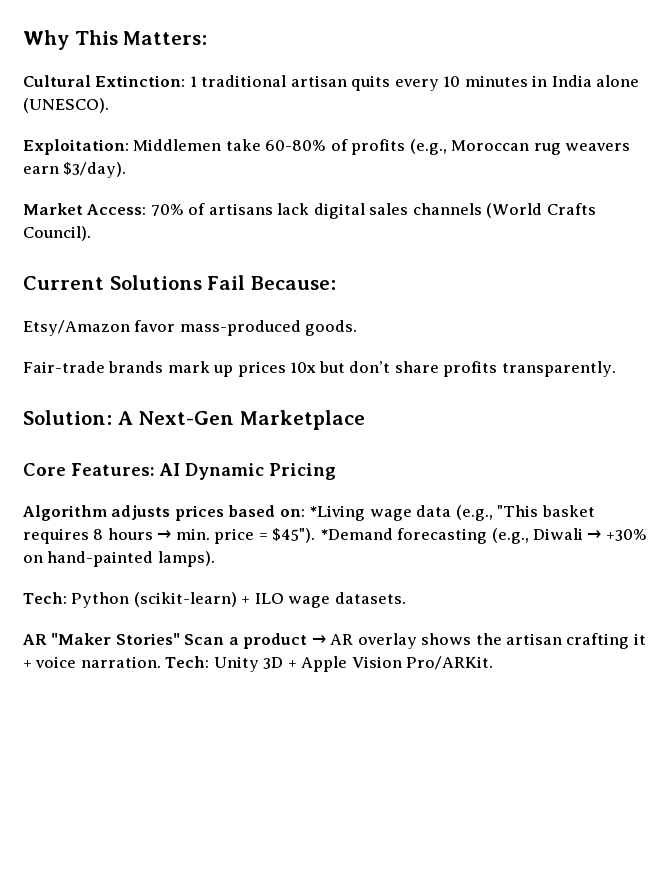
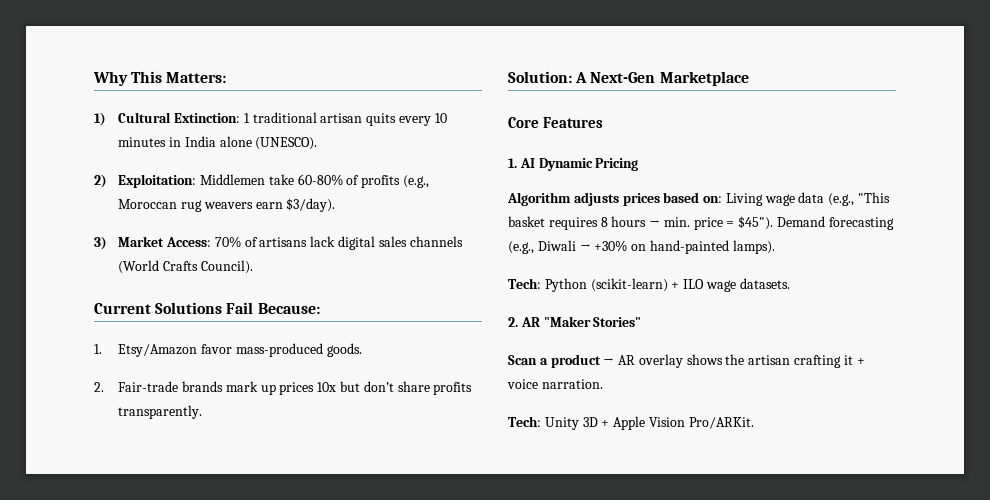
- Cultural Extinction: 1 traditional artisan quits every 10 minutes in India alone (UNESCO).
+ 1) Cultural Extinction: 1 traditional artisan quits every 10 minutes in India alone (UNESCO).
- Exploitation: Middlemen take 60-80% of profits (e.g., Moroccan rug weavers earn $3/day).
+ 2) Exploitation: Middlemen take 60-80% of profits (e.g., Moroccan rug weavers earn $3/day).
- Market Access: 70% of artisans lack digital sales channels (World Crafts Council).
+ 3) Market Access: 70% of artisans lack digital sales channels (World Crafts Council).
- Etsy/Amazon favor mass-produced goods.
+ 1. Etsy/Amazon favor mass-produced goods.
- Fair-trade brands mark up prices 10x but don’t share profits transparently.
+ 2. Fair-trade brands mark up prices 10x but don’t share profits transparently.
- Core Features: AI Dynamic Pricing
+ Core Features
+ 1. AI Dynamic Pricing
- Algorithm adjusts prices based on: *Living wage data (e.g., "This basket requires 8 hours → min. price = $45").
+ Algorithm adjusts prices based on: Living wage data (e.g., "This basket requires 8 hours → min. price = $45").
- *Demand forecasting (e.g., Diwali → +30% on hand-painted lamps).
+ Demand forecasting (e.g., Diwali → +30% on hand-painted lamps).
- AR "Maker Stories" Scan a product → AR overlay shows the artisan crafting it + voice narration. Tech: Unity 3D + Apple Vision Pro/ARKit.
+ 2. AR "Maker Stories"
+ Scan a product → AR overlay shows the artisan crafting it + voice narration.
+ Tech: Unity 3D + Apple Vision Pro/ARKit.

